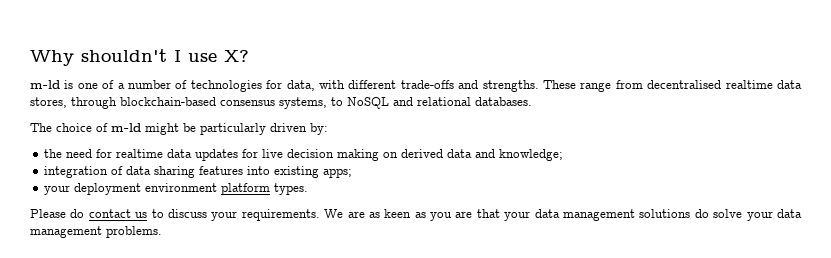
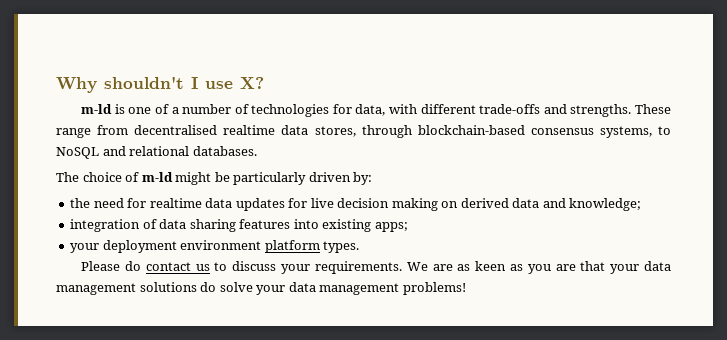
- We are as keen as you are that your data management solutions do solve your data management problems.
+ We are as keen as you are that your data management solutions do solve your data management problems!

